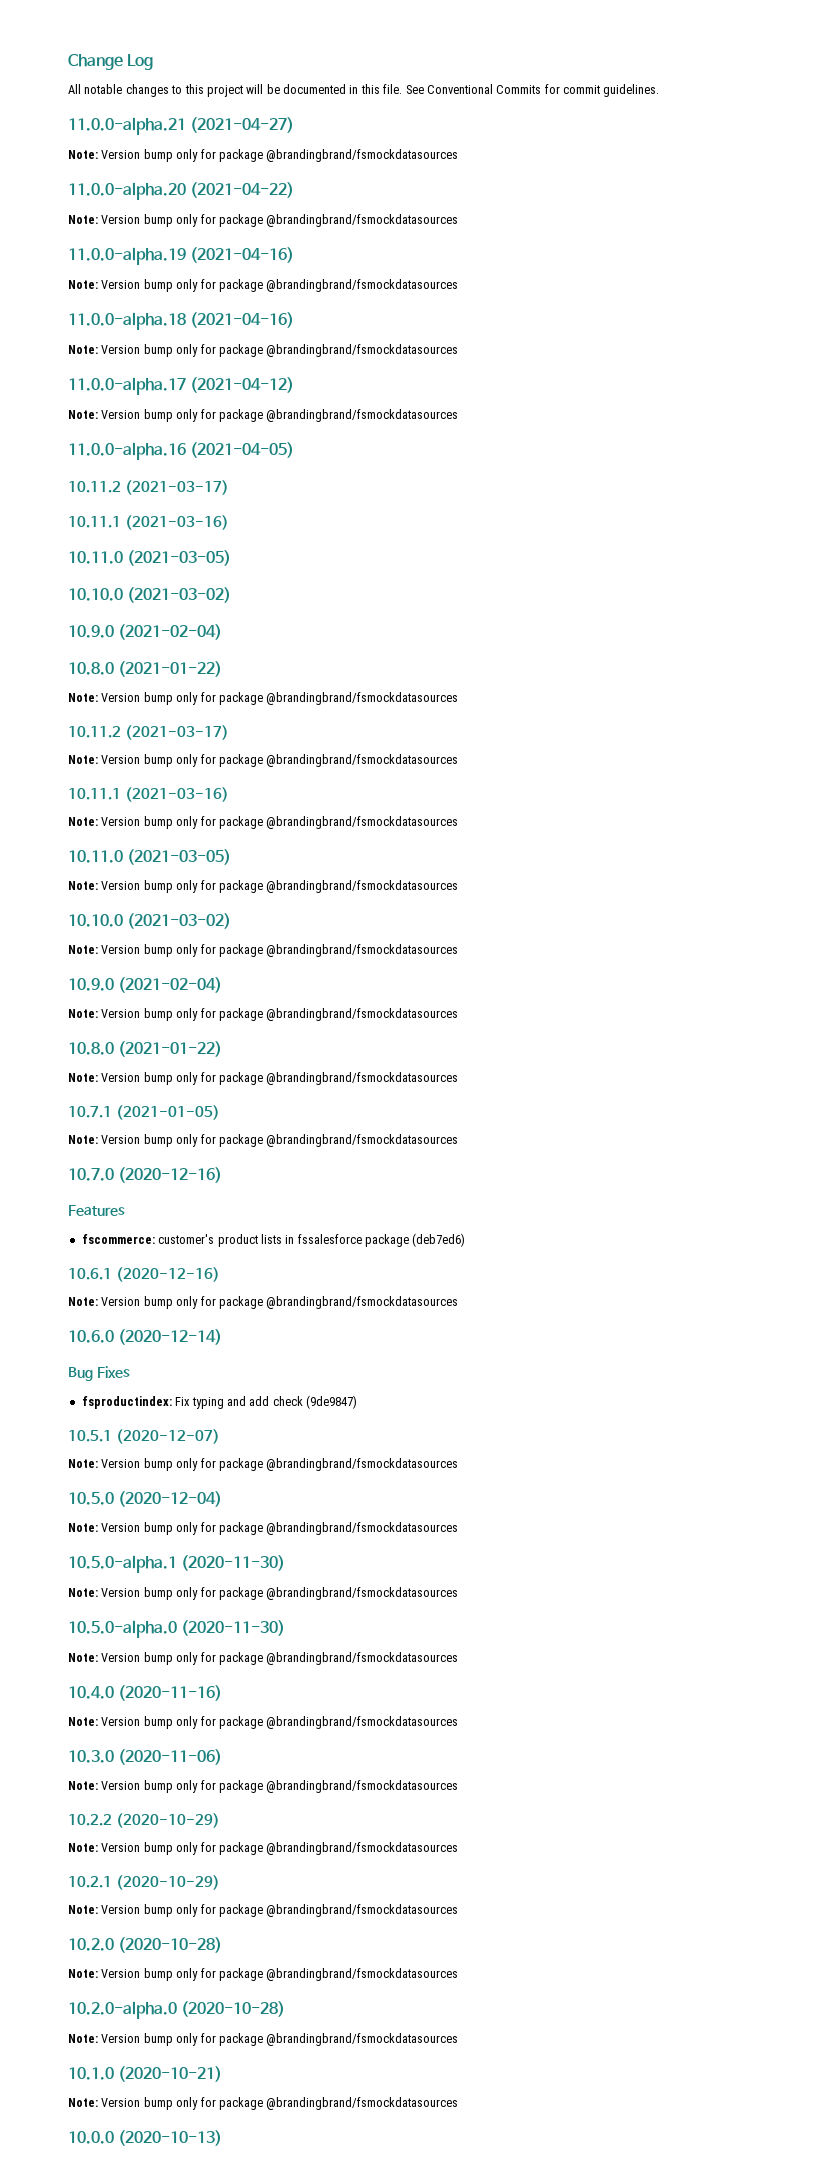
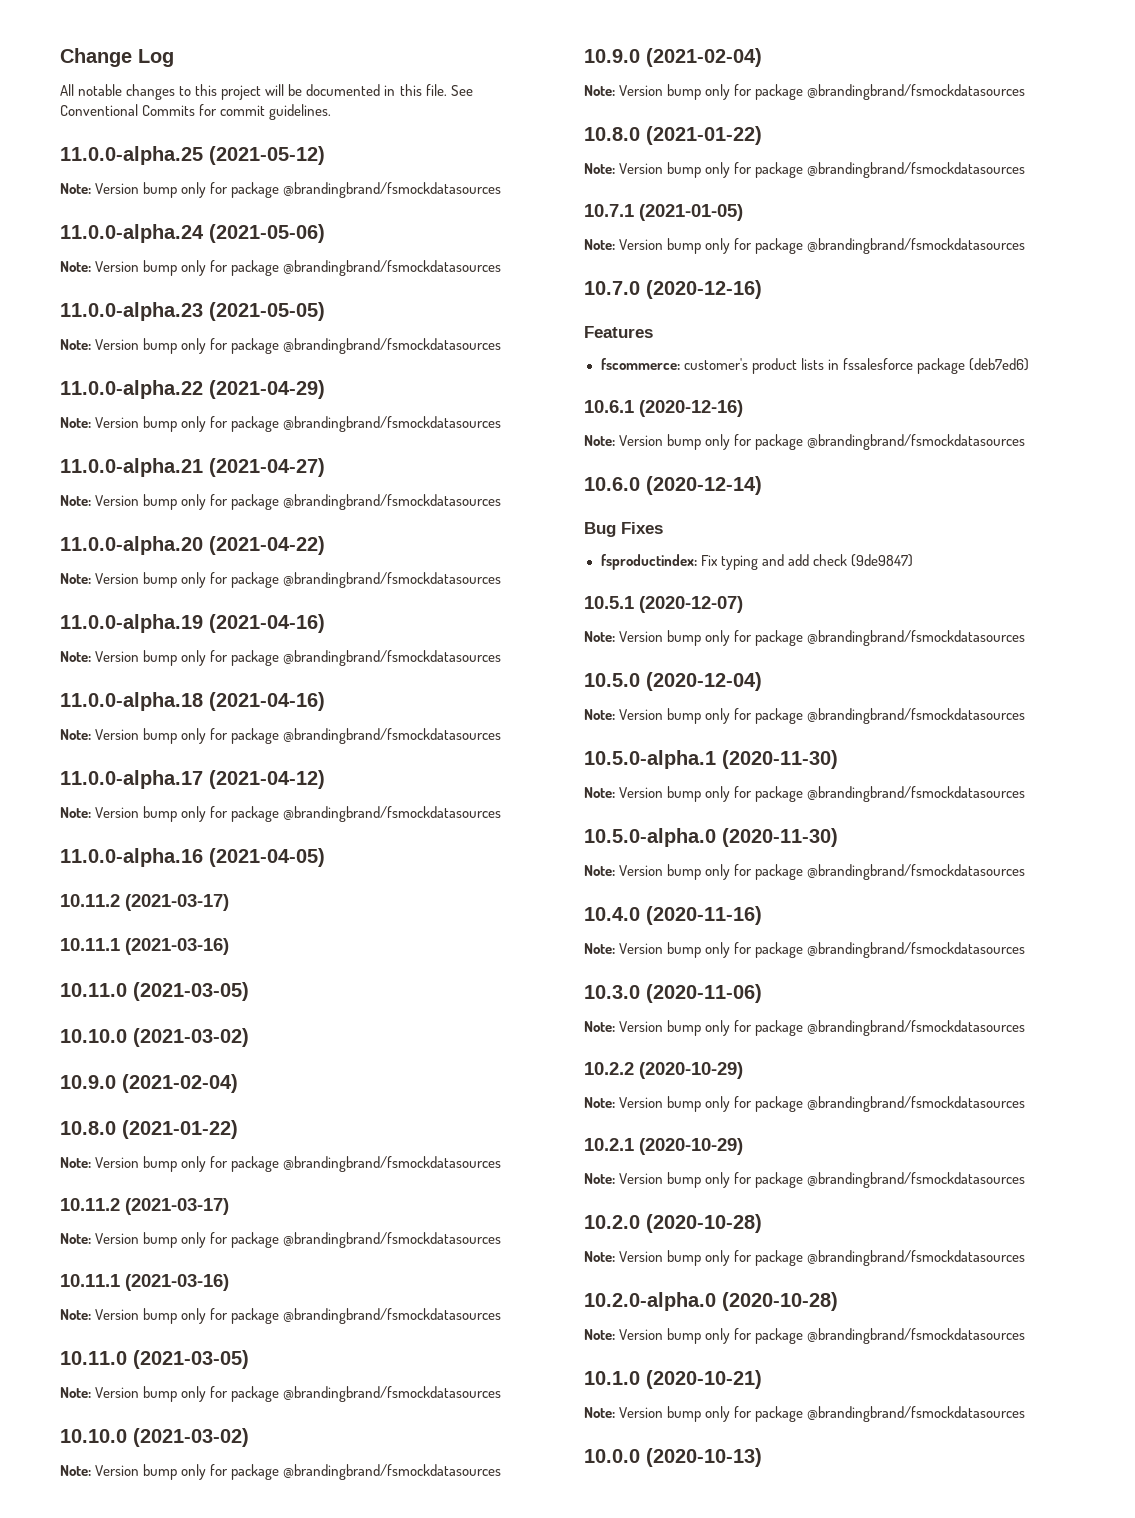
+ 11.0.0-alpha.25 (2021-05-12)
+ Note: Version bump only for package @brandingbrand/fsmockdatasources
+ 11.0.0-alpha.24 (2021-05-06)
+ Note: Version bump only for package @brandingbrand/fsmockdatasources
+ 11.0.0-alpha.23 (2021-05-05)
+ Note: Version bump only for package @brandingbrand/fsmockdatasources
+ 11.0.0-alpha.22 (2021-04-29)
+ Note: Version bump only for package @brandingbrand/fsmockdatasources

